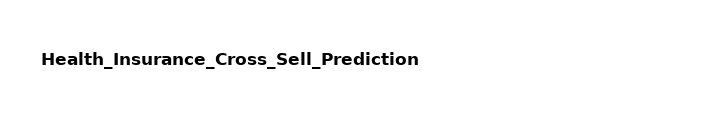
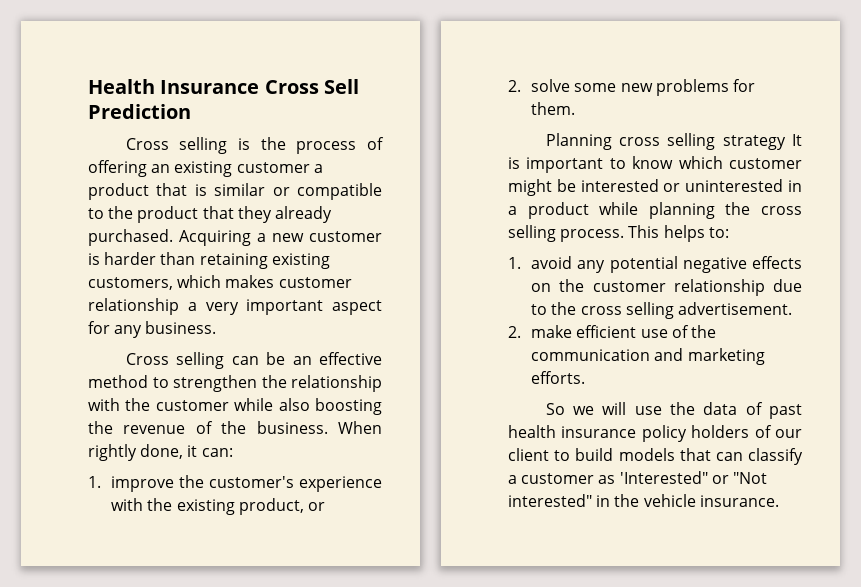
- Health_Insurance_Cross_Sell_Prediction
+ Health Insurance Cross Sell Prediction
+ Cross selling is the process of offering an existing customer a product that is similar or compatible to the product that they already purchased. Acquiring a new customer is harder than retaining existing customers, which makes customer relationship a very important aspect for any business.
+ Cross selling can be an effective method to strengthen the relationship with the customer while also boosting the revenue of the business. When rightly done, it can:
+ 1. improve the customer's experience with the existing product, or
+ 2. solve some new problems for them.
+ Planning cross selling strategy It is important to know which customer might be interested or uninterested in a product while planning the cross selling process. This helps to:
+ 1. avoid any potential negative effects on the customer relationship due to the cross selling advertisement.
+ 2. make efficient use of the communication and marketing efforts.
+ So we will use the data of past health insurance policy holders of our client to build models that can classify a customer as 'Interested" or "Not interested" in the vehicle insurance.

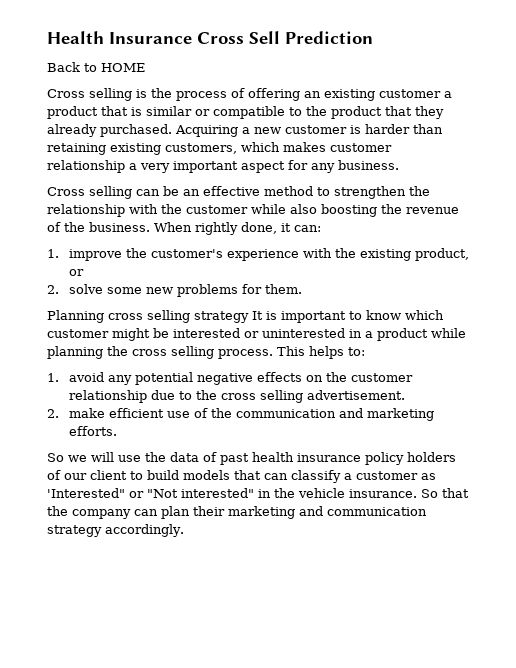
+ Back to HOME
+ So that the company can plan their marketing and communication strategy accordingly.

